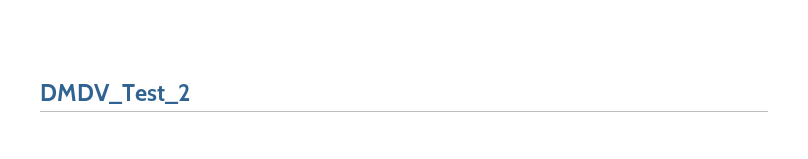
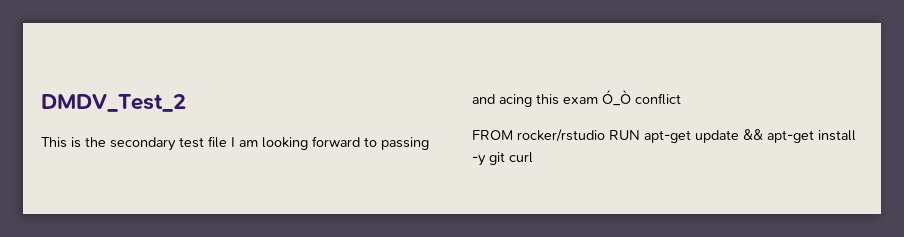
+ This is the secondary test file I am looking forward to passing and acing this exam Ó_Ò conflict
+ FROM rocker/rstudio RUN apt-get update && apt-get install -y git curl

